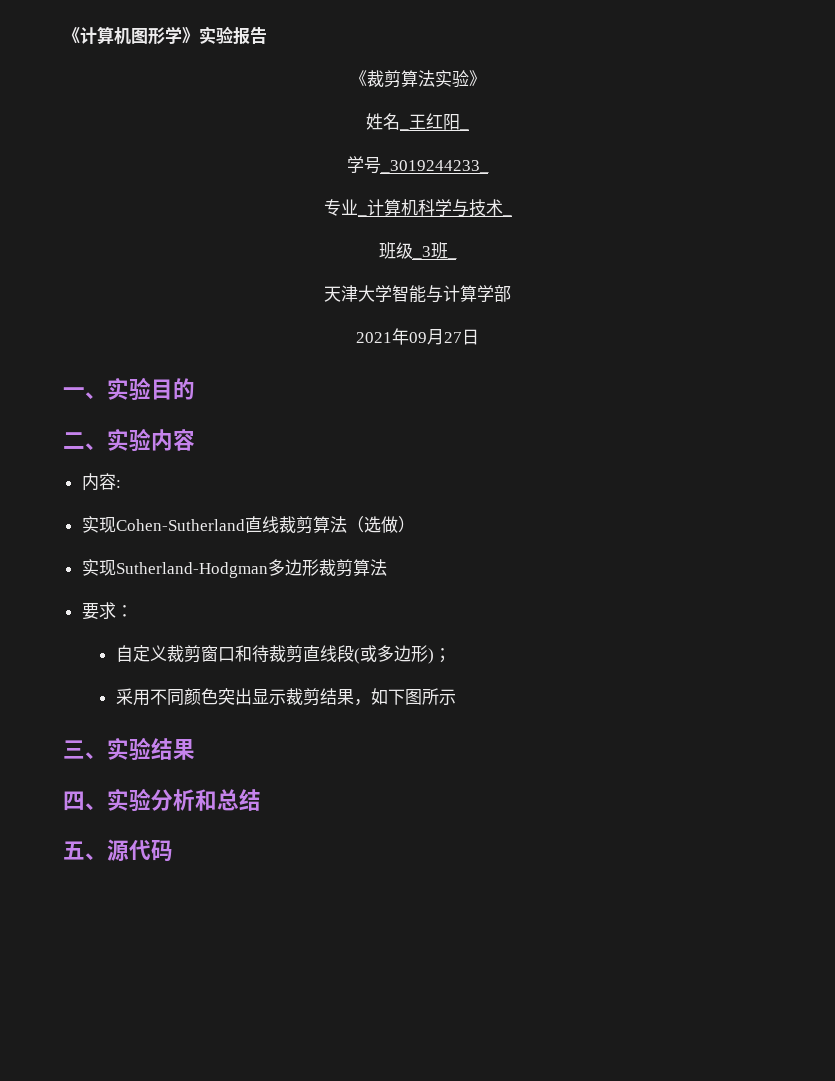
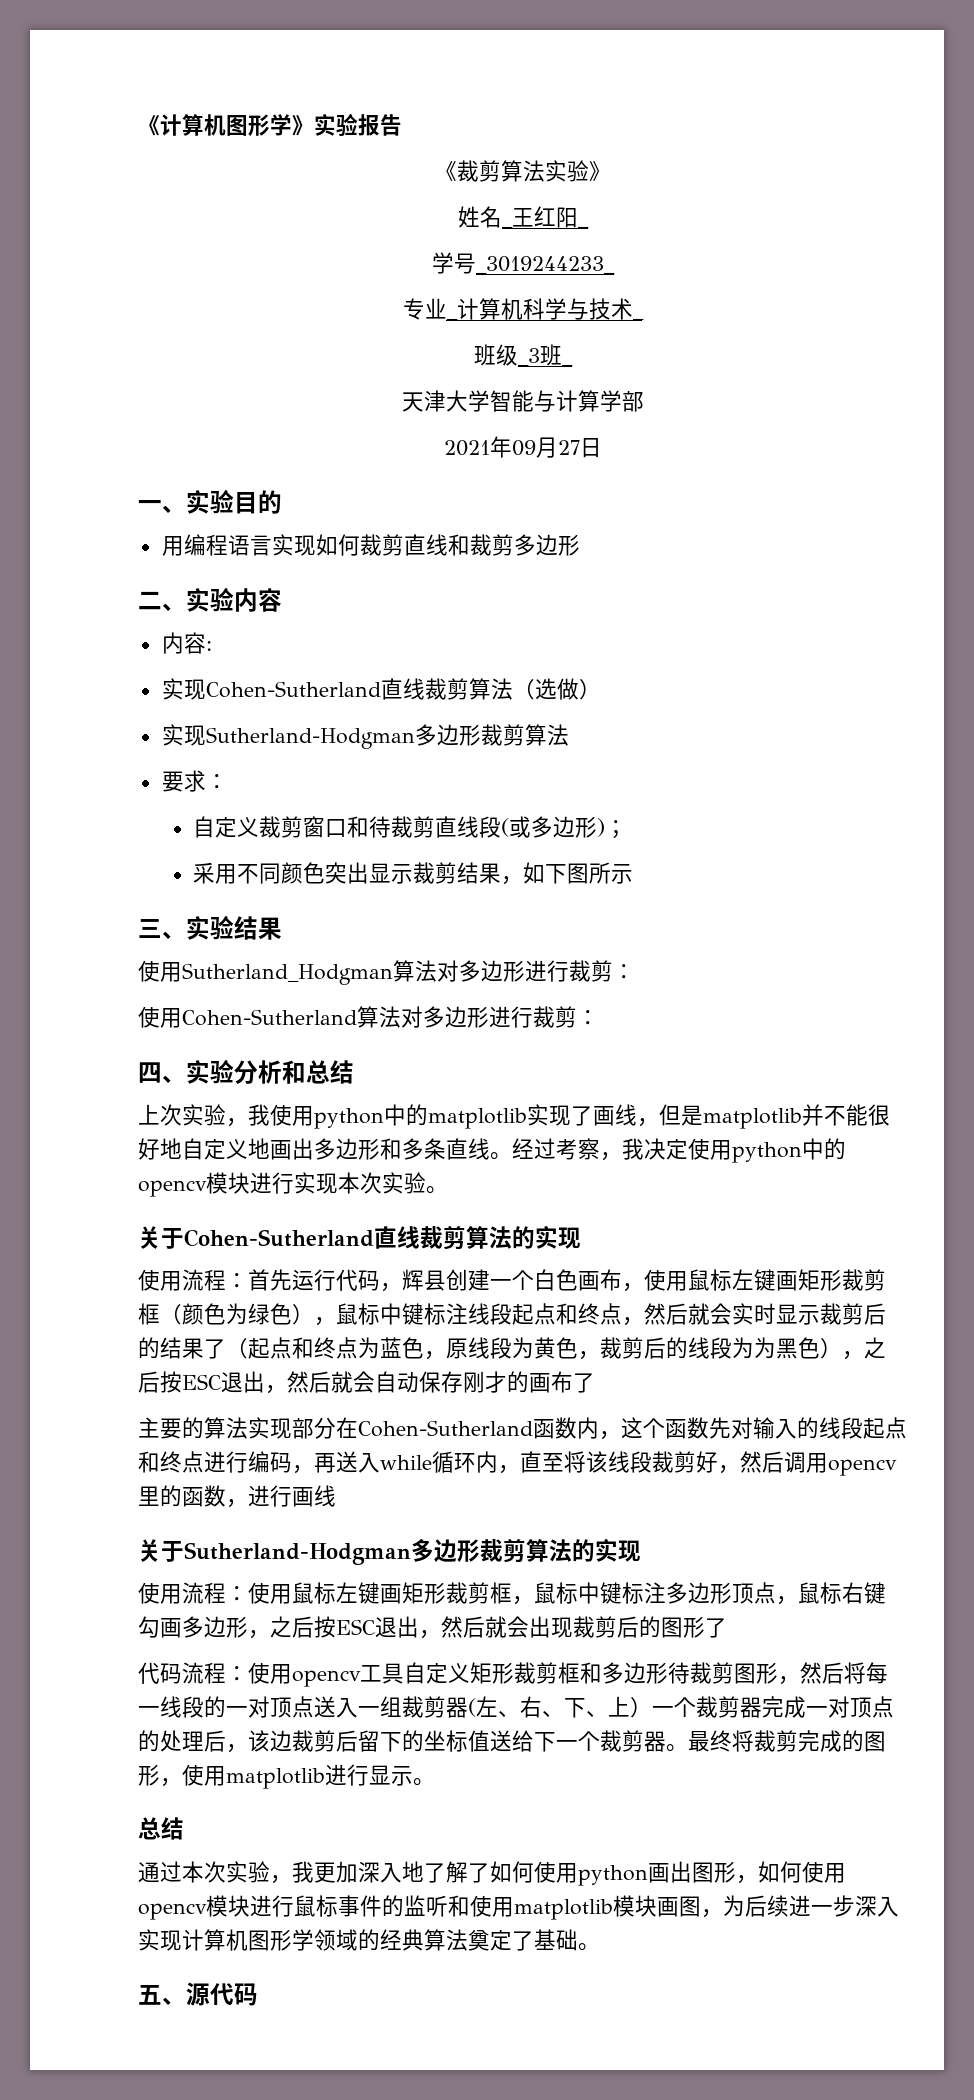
+ 用编程语言实现如何裁剪直线和裁剪多边形
+ 使用Sutherland_Hodgman算法对多边形进行裁剪：
+ 使用Cohen-Sutherland算法对多边形进行裁剪：
+ 上次实验，我使用python中的matplotlib实现了画线，但是matplotlib并不能很好地自定义地画出多边形和多条直线。经过考察，我决定使用python中的opencv模块进行实现本次实验。
+ 关于Cohen-Sutherland直线裁剪算法的实现
+ 使用流程：首先运行代码，辉县创建一个白色画布，使用鼠标左键画矩形裁剪框（颜色为绿色），鼠标中键标注线段起点和终点，然后就会实时显示裁剪后的结果了（起点和终点为蓝色，原线段为黄色，裁剪后的线段为为黑色），之后按ESC退出，然后就会自动保存刚才的画布了
+ 主要的算法实现部分在Cohen-Sutherland函数内，这个函数先对输入的线段起点和终点进行编码，再送入while循环内，直至将该线段裁剪好，然后调用opencv里的函数，进行画线
+ 关于Sutherland-Hodgman多边形裁剪算法的实现
+ 使用流程：使用鼠标左键画矩形裁剪框，鼠标中键标注多边形顶点，鼠标右键勾画多边形，之后按ESC退出，然后就会出现裁剪后的图形了
+ 代码流程：使用opencv工具自定义矩形裁剪框和多边形待裁剪图形，然后将每一线段的一对顶点送入一组裁剪器(左、右、下、上）一个裁剪器完成一对顶点的处理后，该边裁剪后留下的坐标值送给下一个裁剪器。最终将裁剪完成的图形，使用matplotlib进行显示。
+ 总结
+ 通过本次实验，我更加深入地了解了如何使用python画出图形，如何使用opencv模块进行鼠标事件的监听和使用matplotlib模块画图，为后续进一步深入实现计算机图形学领域的经典算法奠定了基础。

